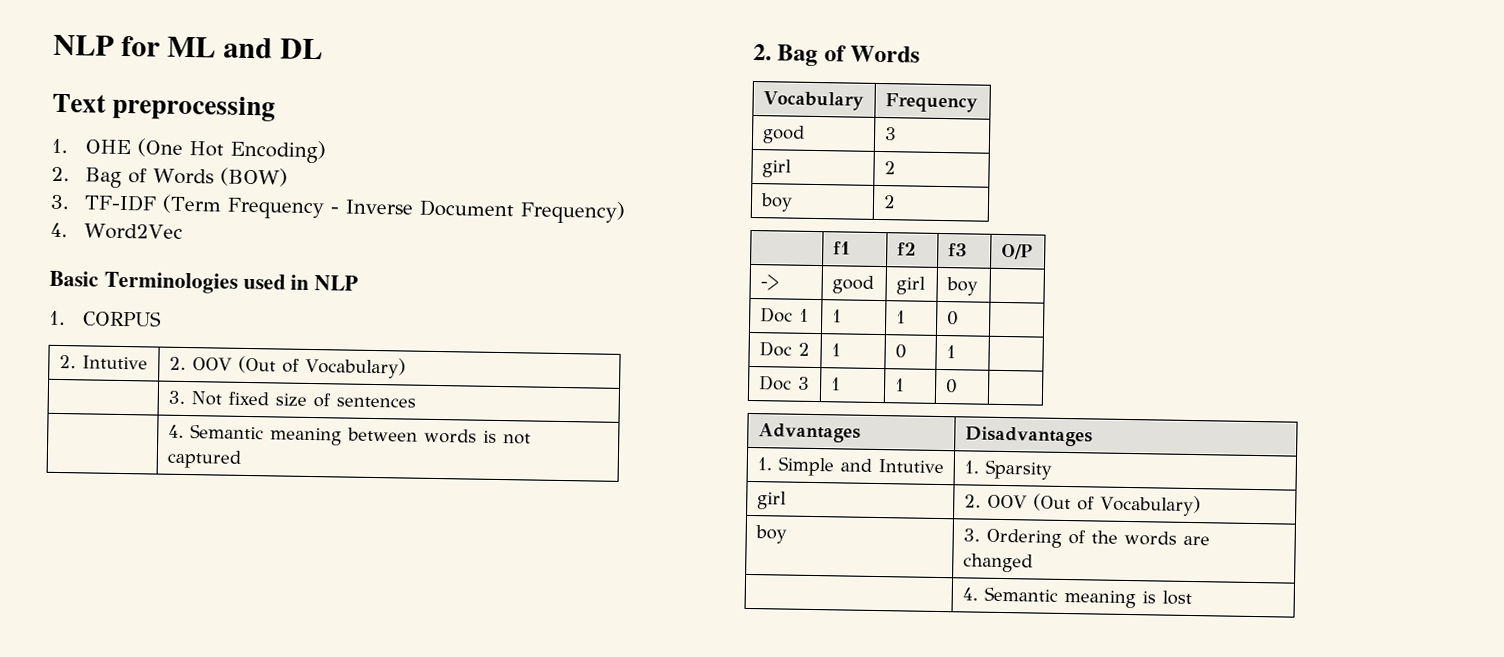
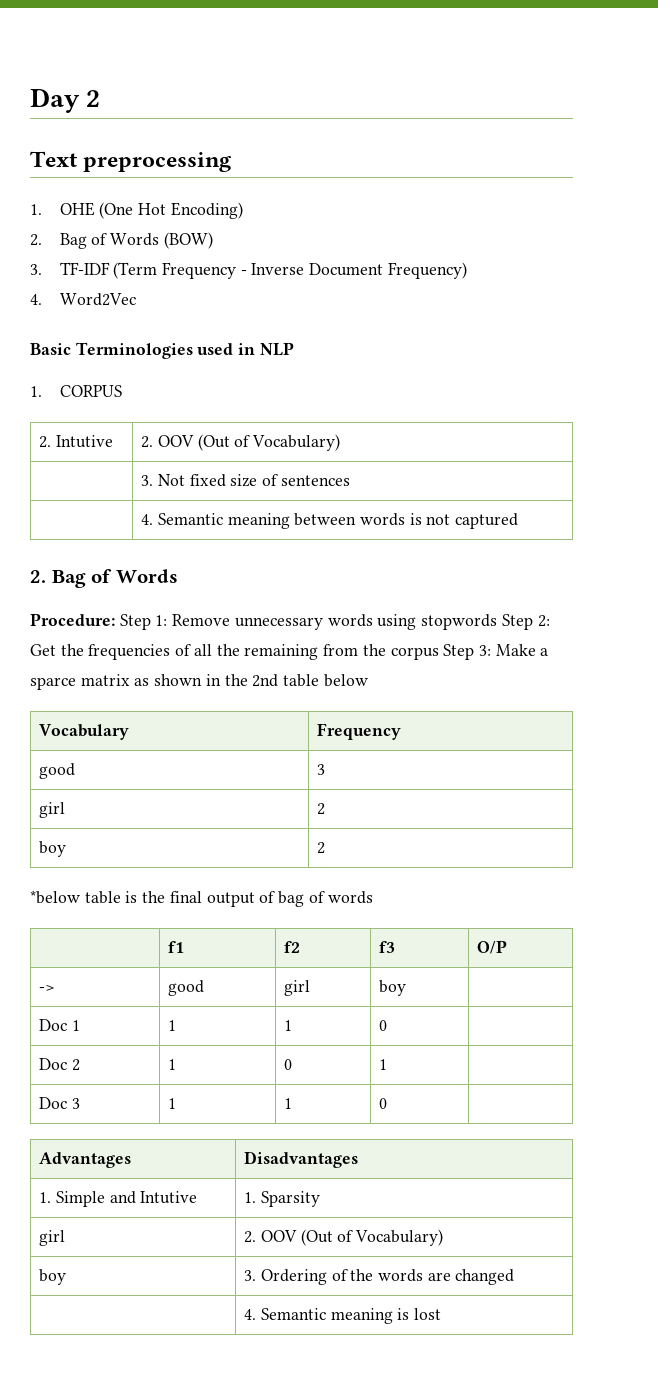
- NLP for ML and DL
+ Day 2
+ Procedure: Step 1: Remove unnecessary words using stopwords Step 2: Get the frequencies of all the remaining from the corpus Step 3: Make a sparce matrix as shown in the 2nd table below
+ *below table is the final output of bag of words

